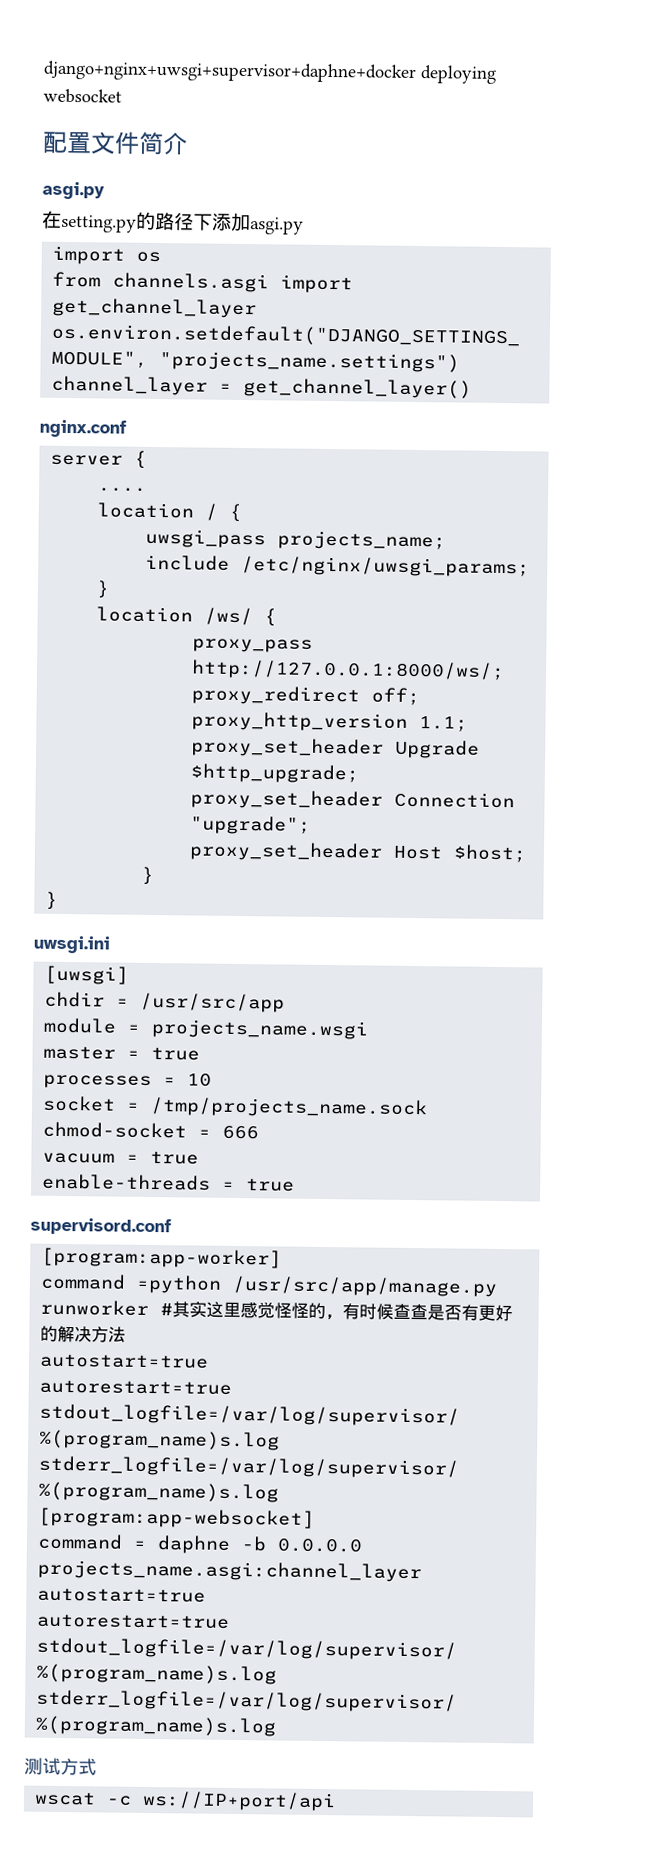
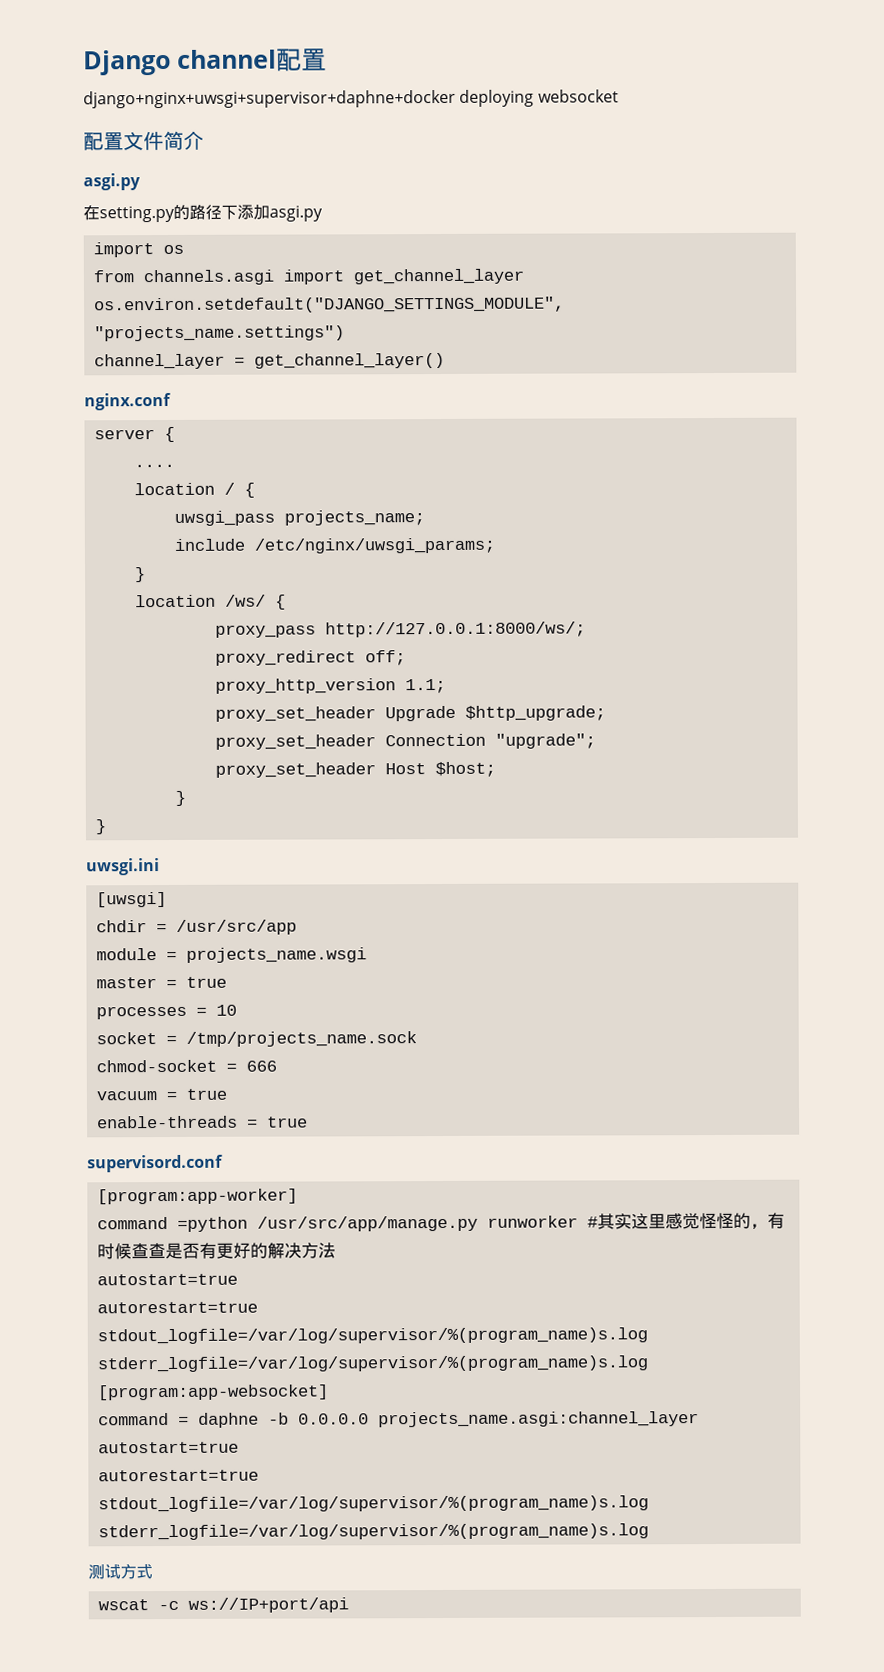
+ Django channel配置

